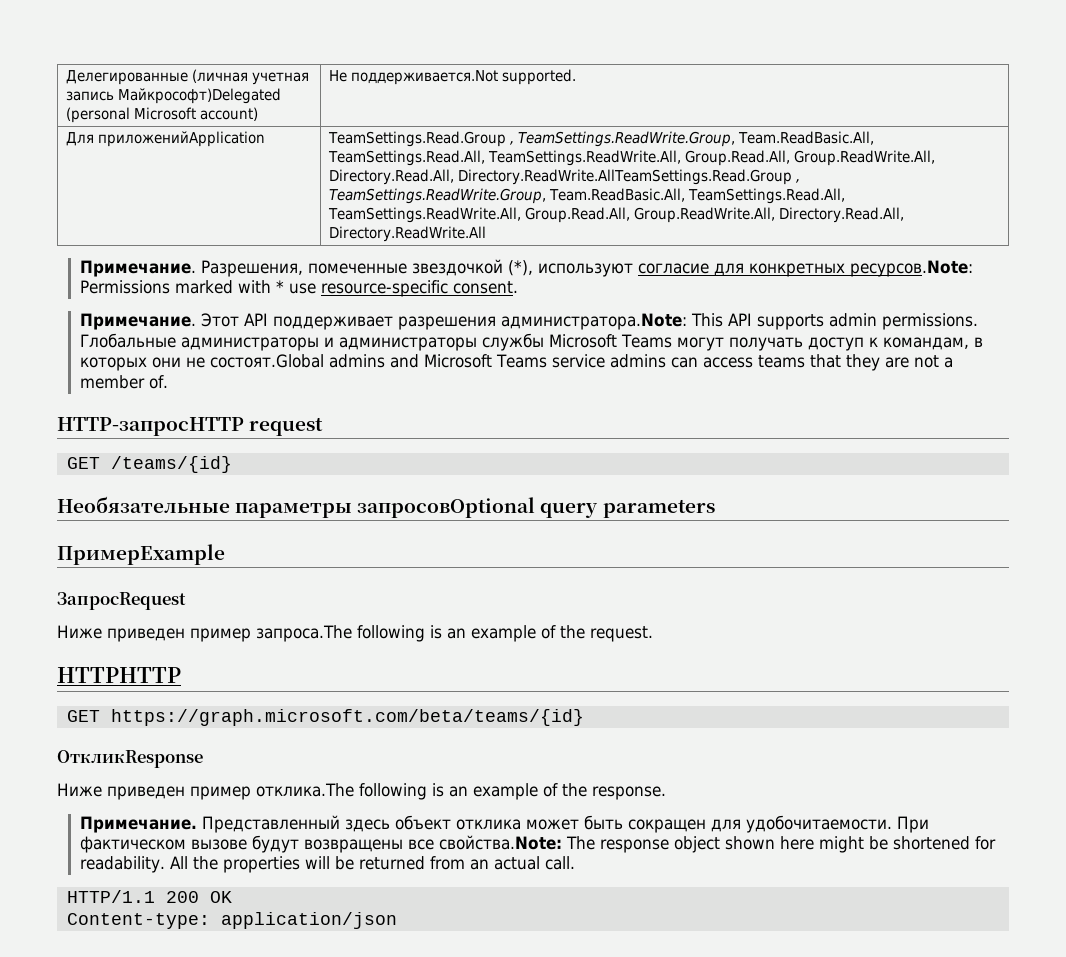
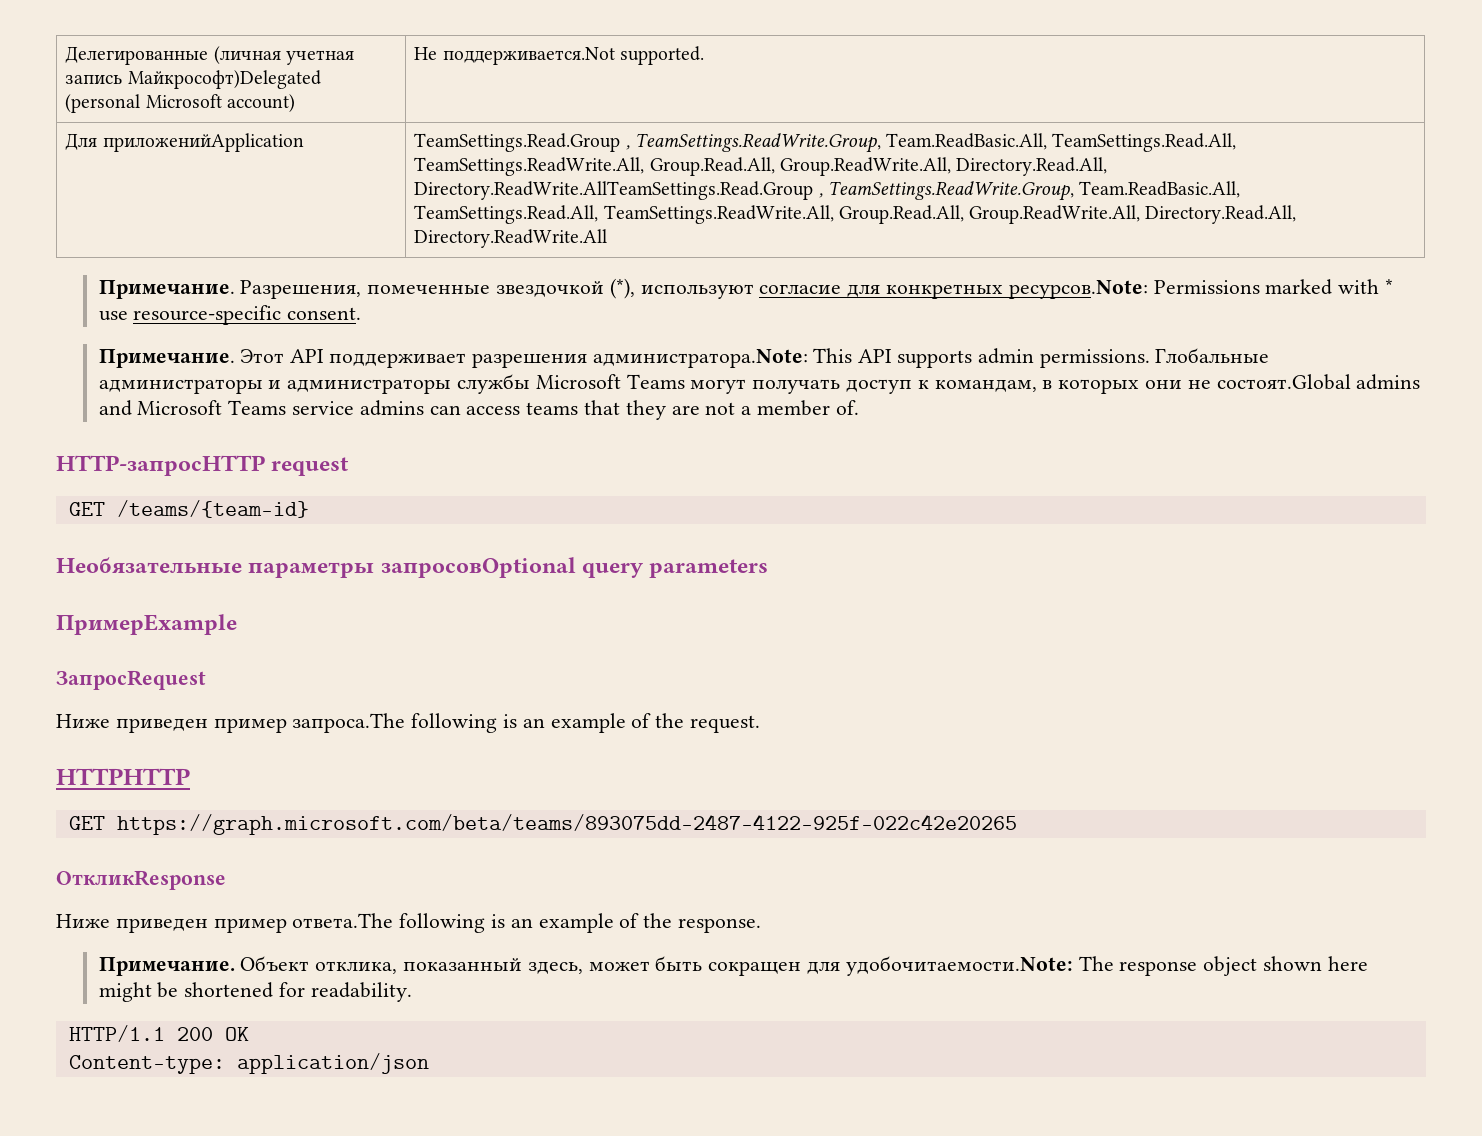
- GET /teams/{id}
+ GET /teams/{team-id}
- GET https://graph.microsoft.com/beta/teams/{id}
+ GET https://graph.microsoft.com/beta/teams/893075dd-2487-4122-925f-022c42e20265
- Ниже приведен пример отклика.The following is an example of the response.
+ Ниже приведен пример ответа.The following is an example of the response.
- Представленный здесь объект отклика может быть сокращен для удобочитаемости. При фактическом вызове будут возвращены все свойства.Note: The response object shown here might be shortened for readability. All the properties will be returned from an actual call.
+ Объект отклика, показанный здесь, может быть сокращен для удобочитаемости.Note: The response object shown here might be shortened for readability.

